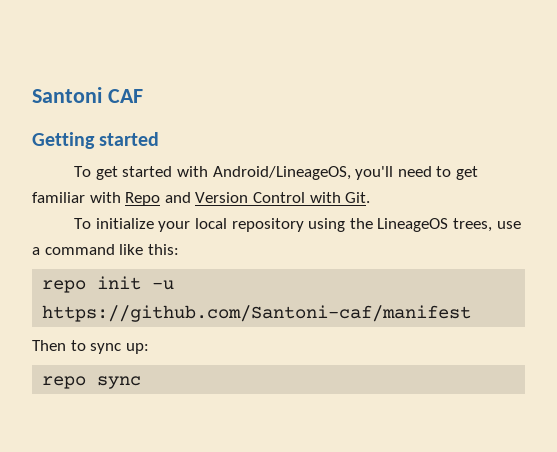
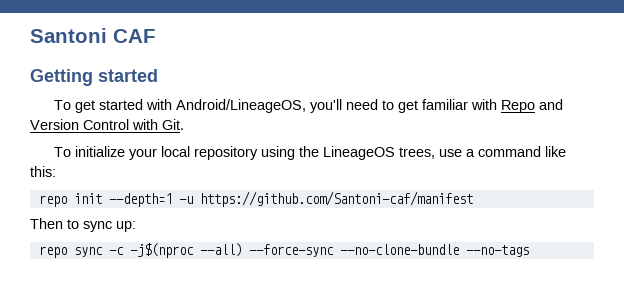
- repo init -u https://github.com/Santoni-caf/manifest
+ repo init --depth=1 -u https://github.com/Santoni-caf/manifest
- repo sync
+ repo sync -c -j$(nproc --all) --force-sync --no-clone-bundle --no-tags

